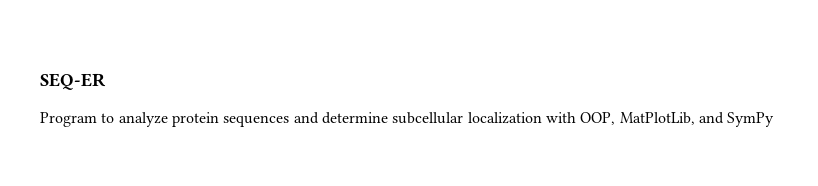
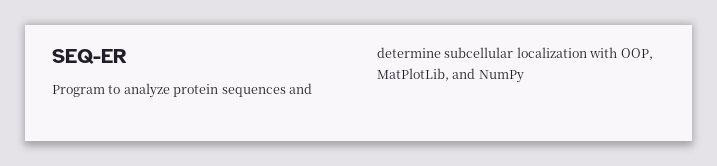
- Program to analyze protein sequences and determine subcellular localization with OOP, MatPlotLib, and SymPy
+ Program to analyze protein sequences and determine subcellular localization with OOP, MatPlotLib, and NumPy

